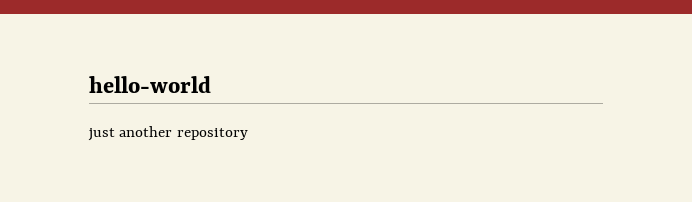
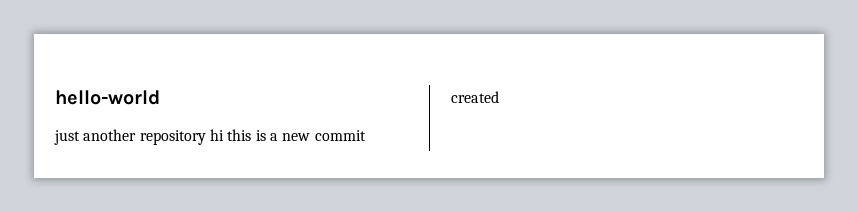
- just another repository
+ just another repository hi this is a new commit created

